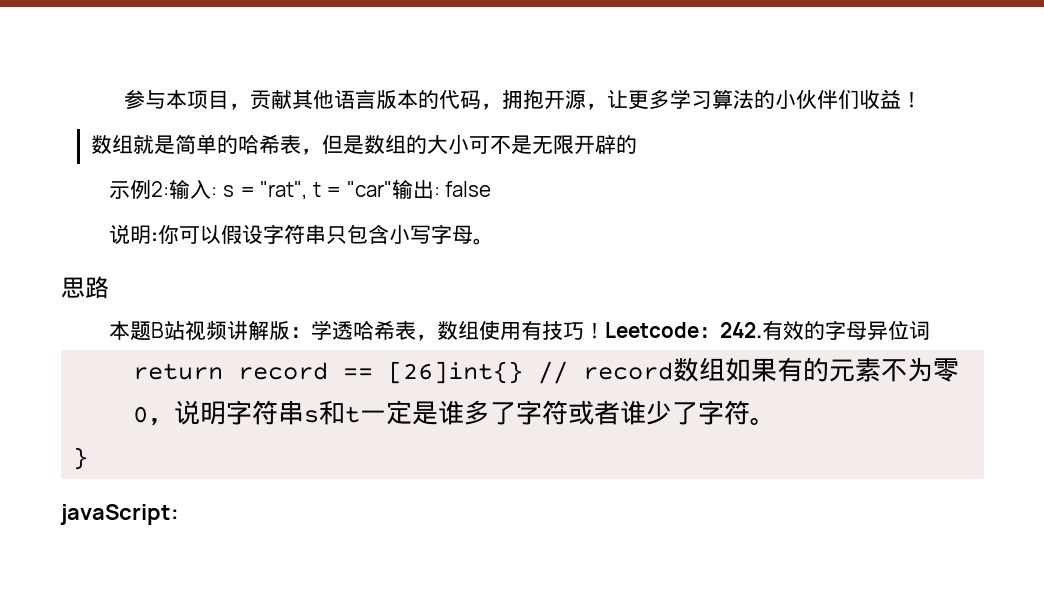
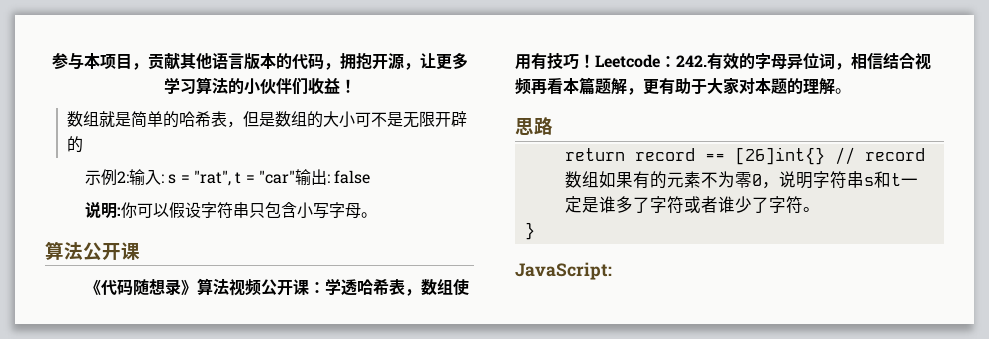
- 思路
- 本题B站视频讲解版：学透哈希表，数组使用有技巧！
+ 算法公开课
+ 《代码随想录》算法视频公开课：学透哈希表，数组使用有技巧！
- Leetcode：242.有效的字母异位词
+ Leetcode：242.有效的字母异位词，相信结合视频再看本篇题解，更有助于大家对本题的理解。
+ 思路
- javaScript:
+ JavaScript:

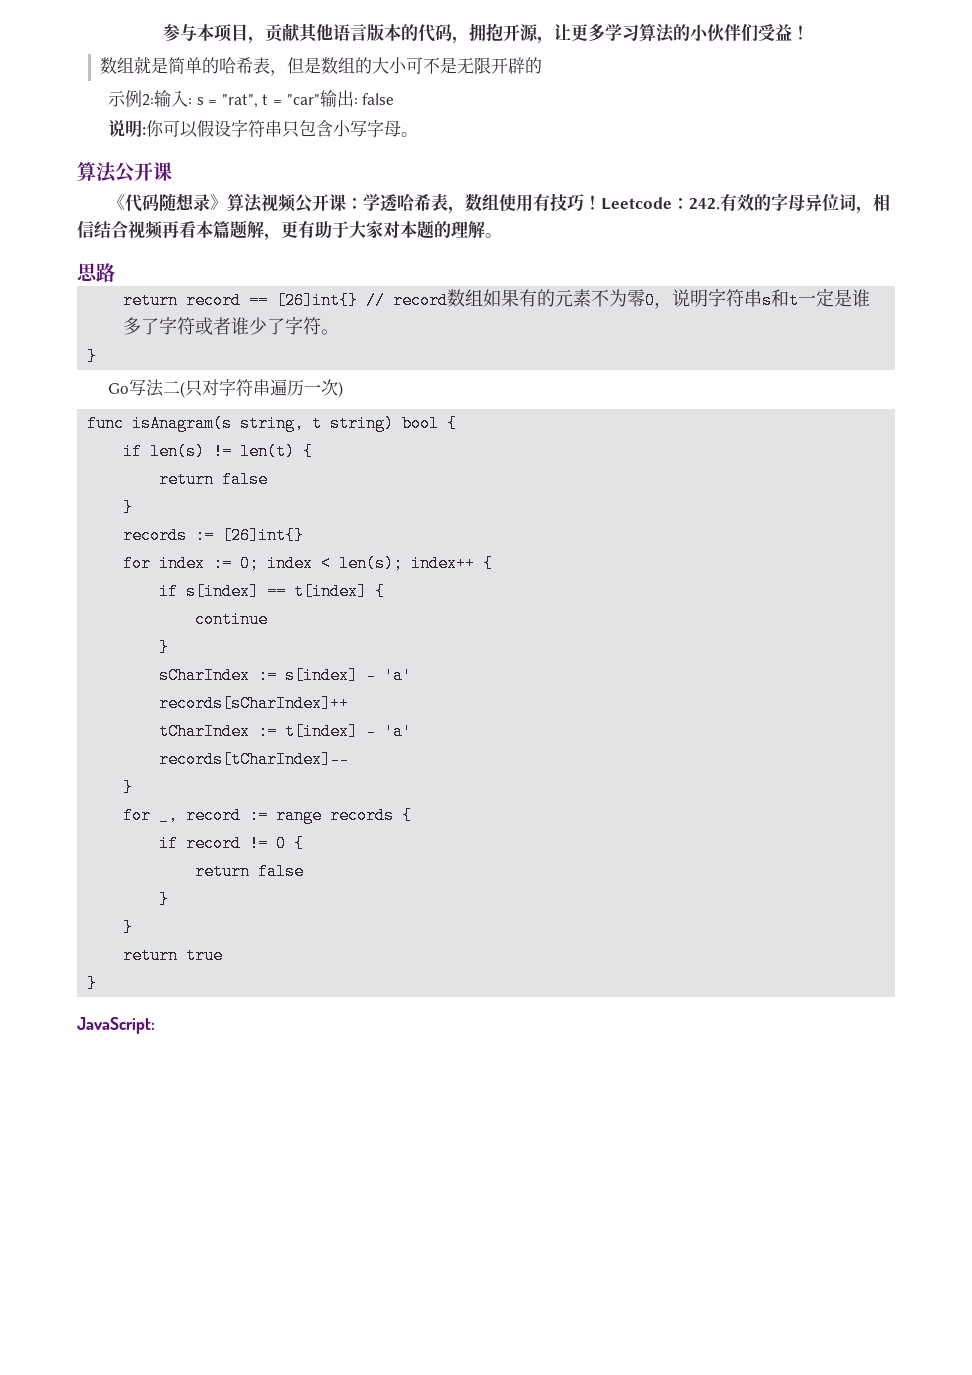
- 参与本项目，贡献其他语言版本的代码，拥抱开源，让更多学习算法的小伙伴们收益！
+ 参与本项目，贡献其他语言版本的代码，拥抱开源，让更多学习算法的小伙伴们受益！
+ Go写法二(只对字符串遍历一次)
+ func isAnagram(s string, t string) bool {
+ if len(s) != len(t) {
+ return false
+ }
+ records := [26]int{}
+ for index := 0; index < len(s); index++ {
+ if s[index] == t[index] {
+ continue
+ }
+ sCharIndex := s[index] - 'a'
+ records[sCharIndex]++
+ tCharIndex := t[index] - 'a'
+ records[tCharIndex]--
+ }
+ for _, record := range records {
+ if record != 0 {
+ return false
+ }
+ }
+ return true
+ }

